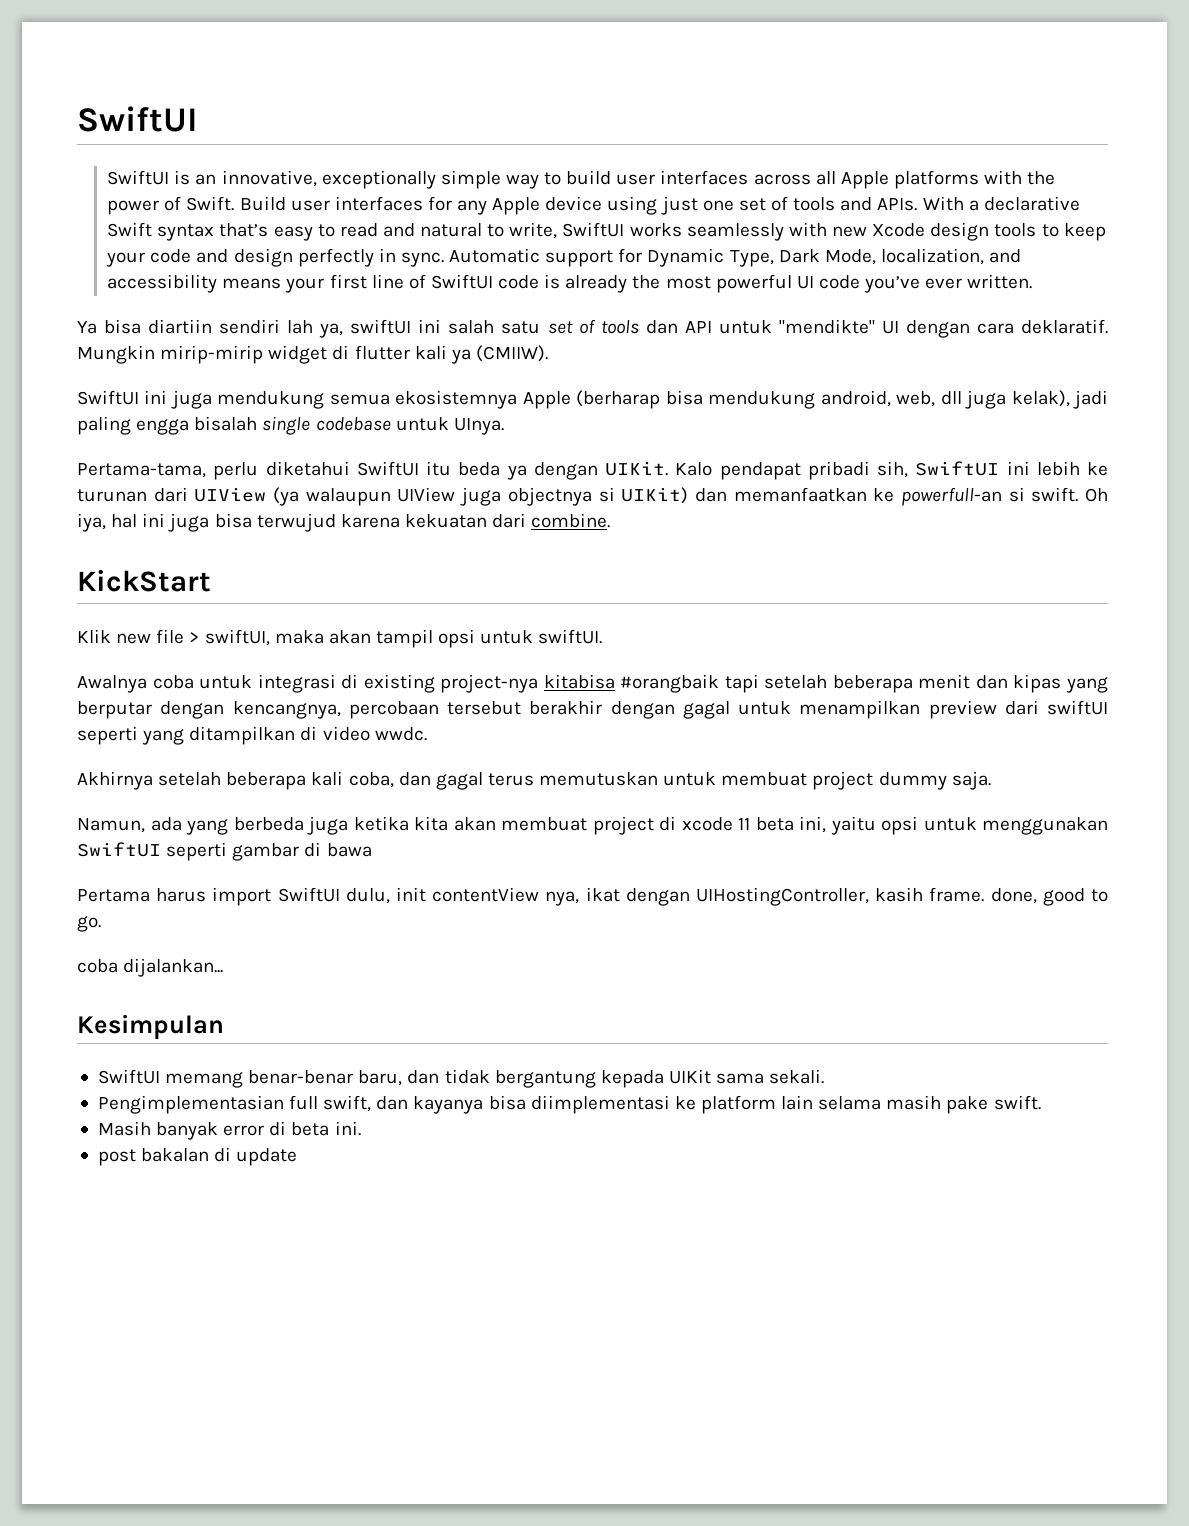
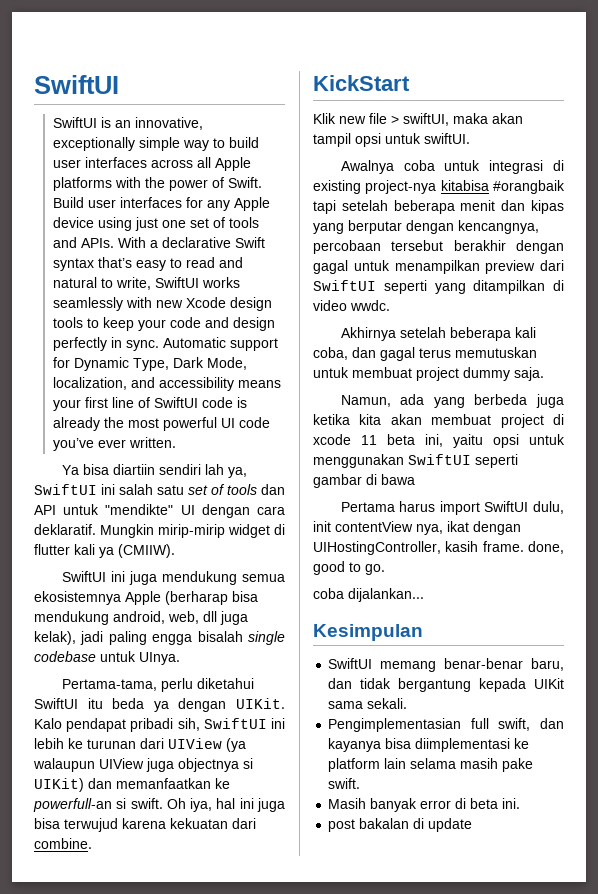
- Ya bisa diartiin sendiri lah ya, swiftUI ini salah satu set of tools dan API untuk "mendikte" UI dengan cara deklaratif.
+ Ya bisa diartiin sendiri lah ya, SwiftUI ini salah satu set of tools dan API untuk "mendikte" UI dengan cara deklaratif.
- Awalnya coba untuk integrasi di existing project-nya kitabisa #orangbaik tapi setelah beberapa menit dan kipas yang berputar dengan kencangnya, percobaan tersebut berakhir dengan gagal untuk menampilkan preview dari swiftUI seperti yang ditampilkan di video wwdc.
+ Awalnya coba untuk integrasi di existing project-nya kitabisa #orangbaik tapi setelah beberapa menit dan kipas yang berputar dengan kencangnya, percobaan tersebut berakhir dengan gagal untuk menampilkan preview dari SwiftUI seperti yang ditampilkan di video wwdc.

